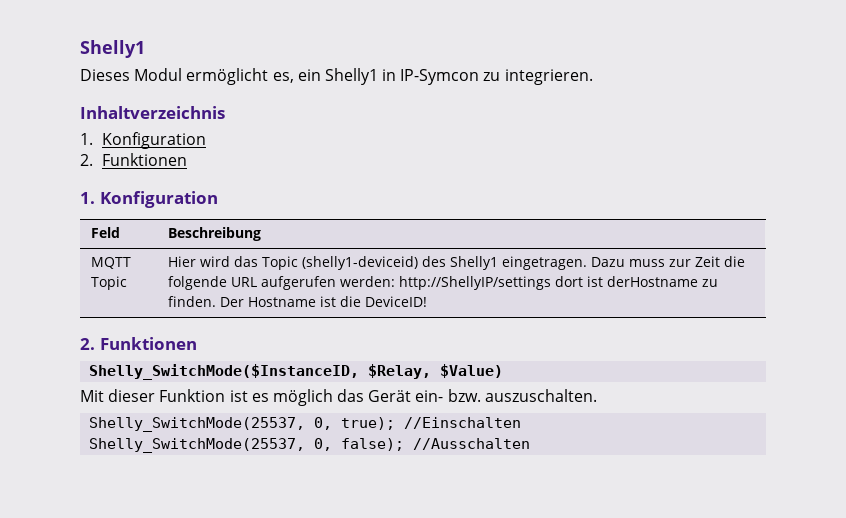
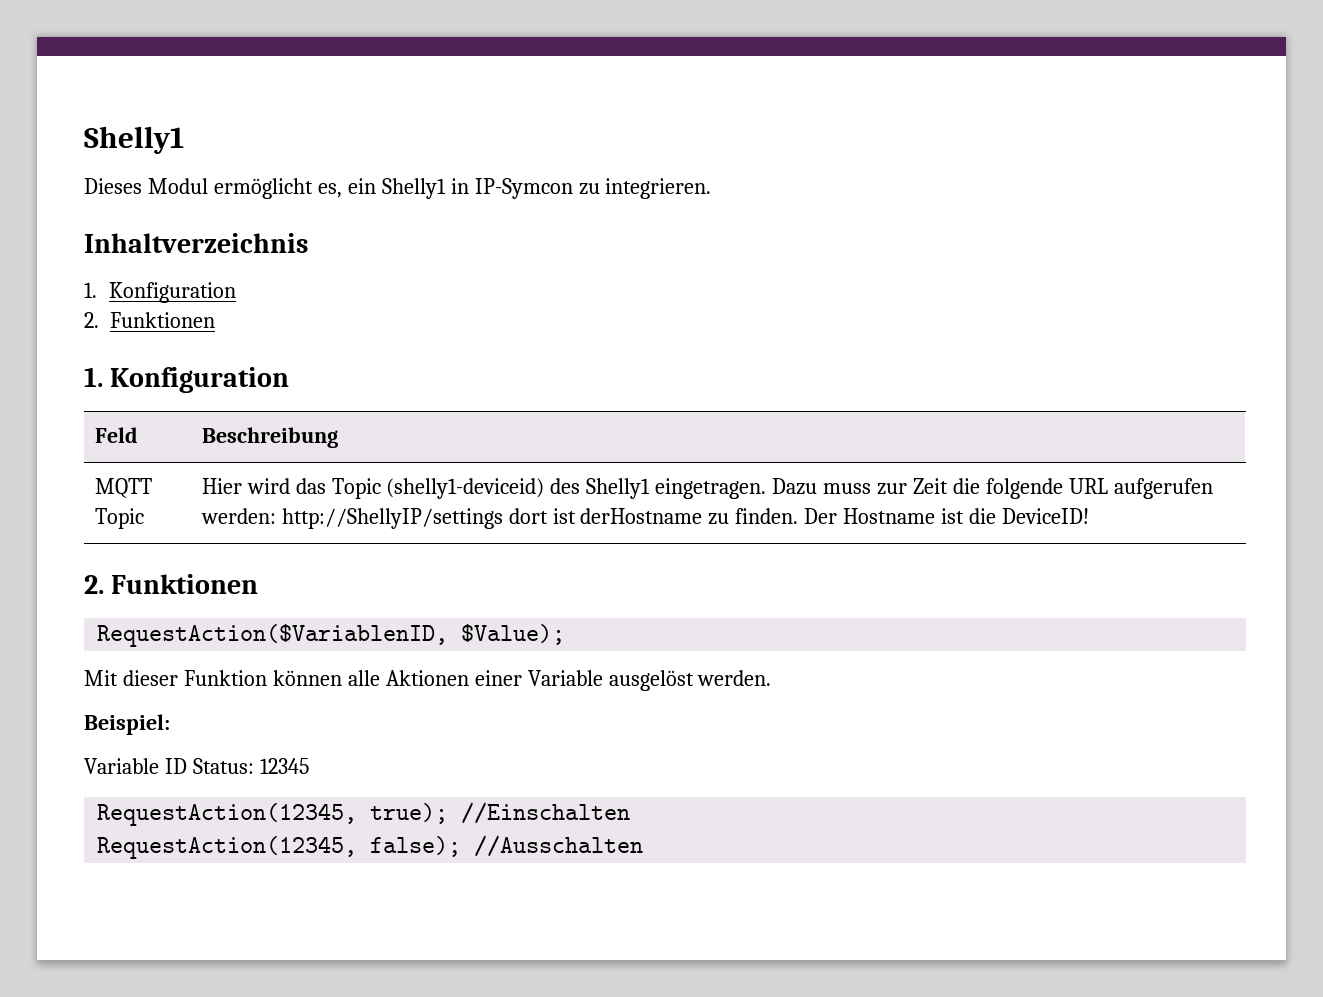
- Shelly_SwitchMode($InstanceID, $Relay, $Value)
+ RequestAction($VariablenID, $Value);
- Mit dieser Funktion ist es möglich das Gerät ein- bzw. auszuschalten.
- Shelly_SwitchMode(25537, 0, true); //Einschalten
+ Mit dieser Funktion können alle Aktionen einer Variable ausgelöst werden.
+ Beispiel:
+ Variable ID Status: 12345
+ RequestAction(12345, true); //Einschalten
- Shelly_SwitchMode(25537, 0, false); //Ausschalten
+ RequestAction(12345, false); //Ausschalten

